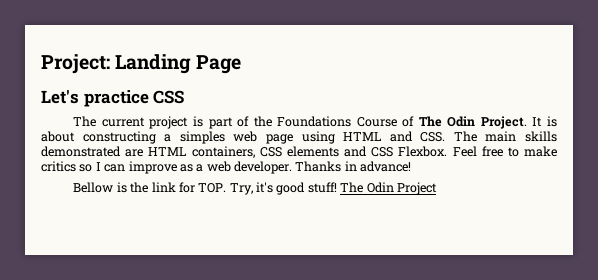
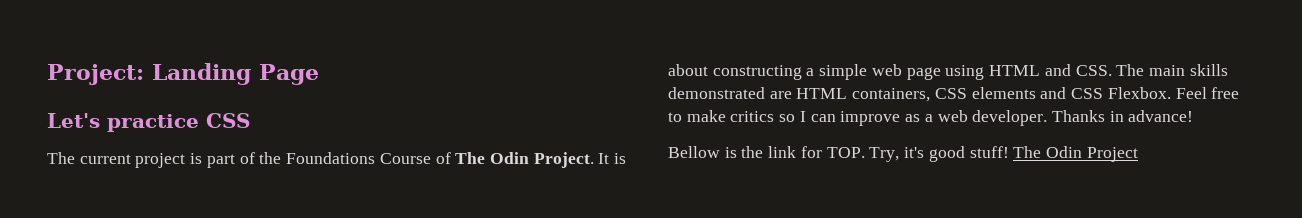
- It is about constructing a simples web page using HTML and CSS. The main skills demonstrated are HTML containers, CSS elements and CSS Flexbox.
+ It is about constructing a simple web page using HTML and CSS. The main skills demonstrated are HTML containers, CSS elements and CSS Flexbox.

